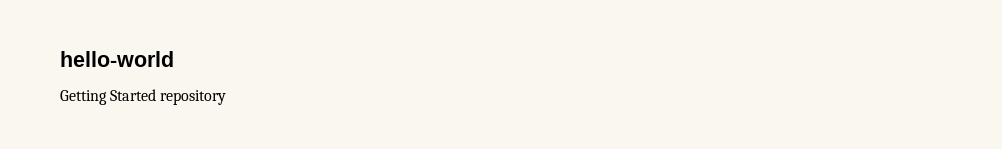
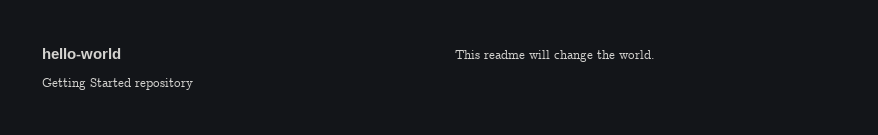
+ This readme will change the world.

